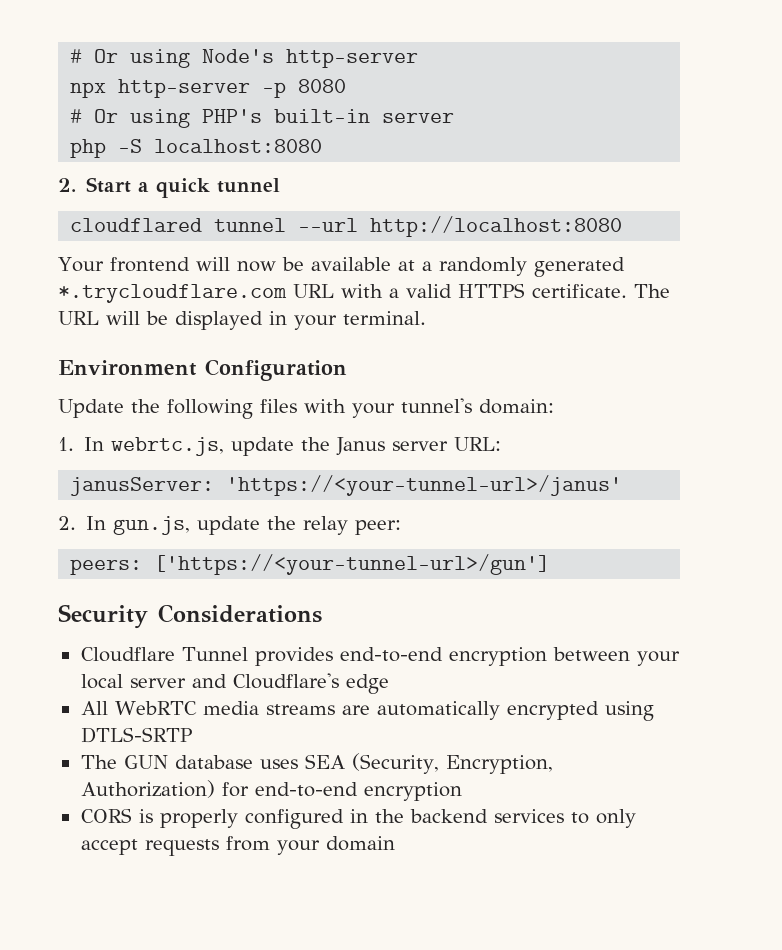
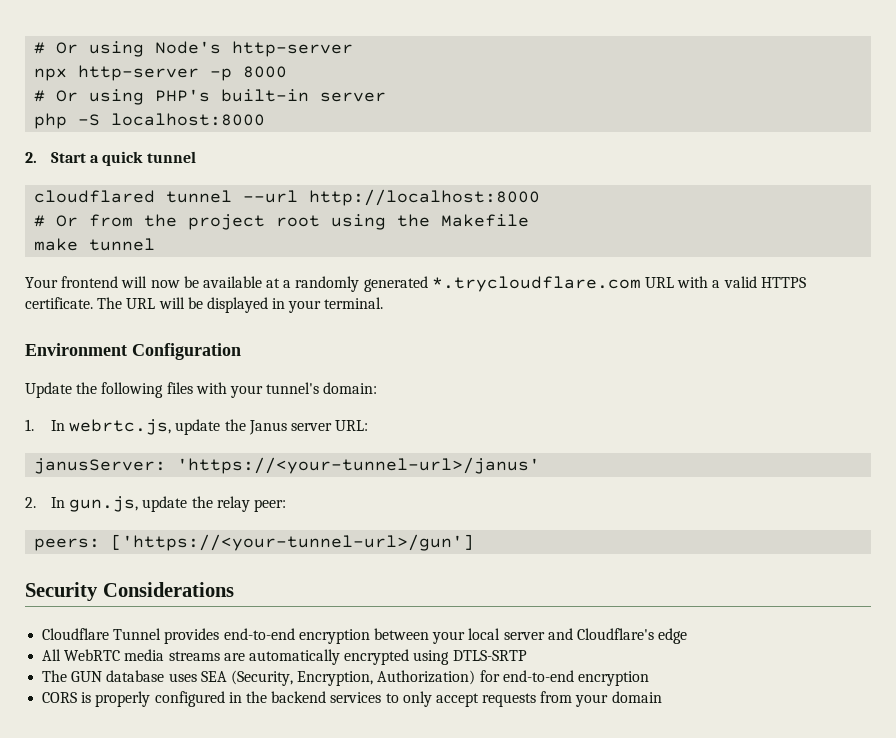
- npx http-server -p 8080
+ npx http-server -p 8000
- php -S localhost:8080
+ php -S localhost:8000
- cloudflared tunnel --url http://localhost:8080
+ cloudflared tunnel --url http://localhost:8000
+ # Or from the project root using the Makefile
+ make tunnel

